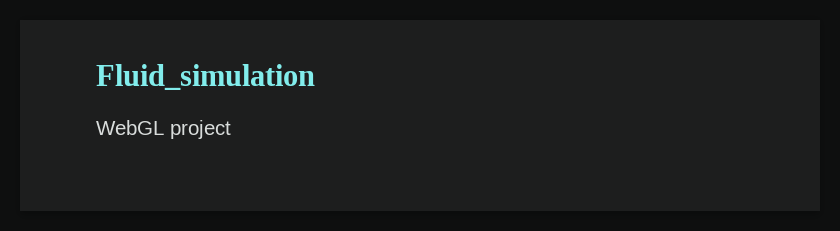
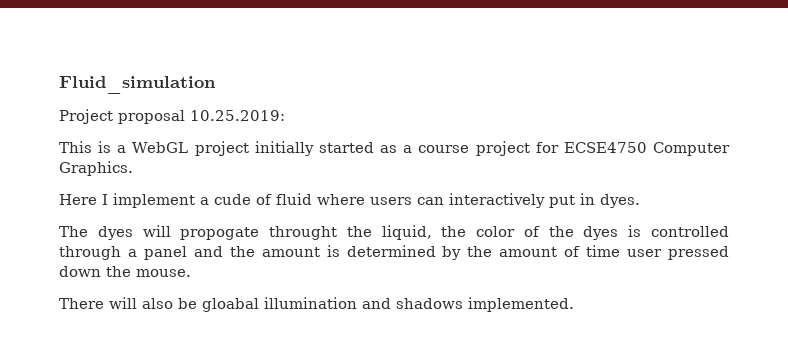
- WebGL project
+ Project proposal 10.25.2019:
+ This is a WebGL project initially started as a course project for ECSE4750 Computer Graphics.
+ Here I implement a cude of fluid where users can interactively put in dyes.
+ The dyes will propogate throught the liquid, the color of the dyes is controlled through a panel and the amount is determined by the amount of time user pressed down the mouse.
+ There will also be gloabal illumination and shadows implemented.

